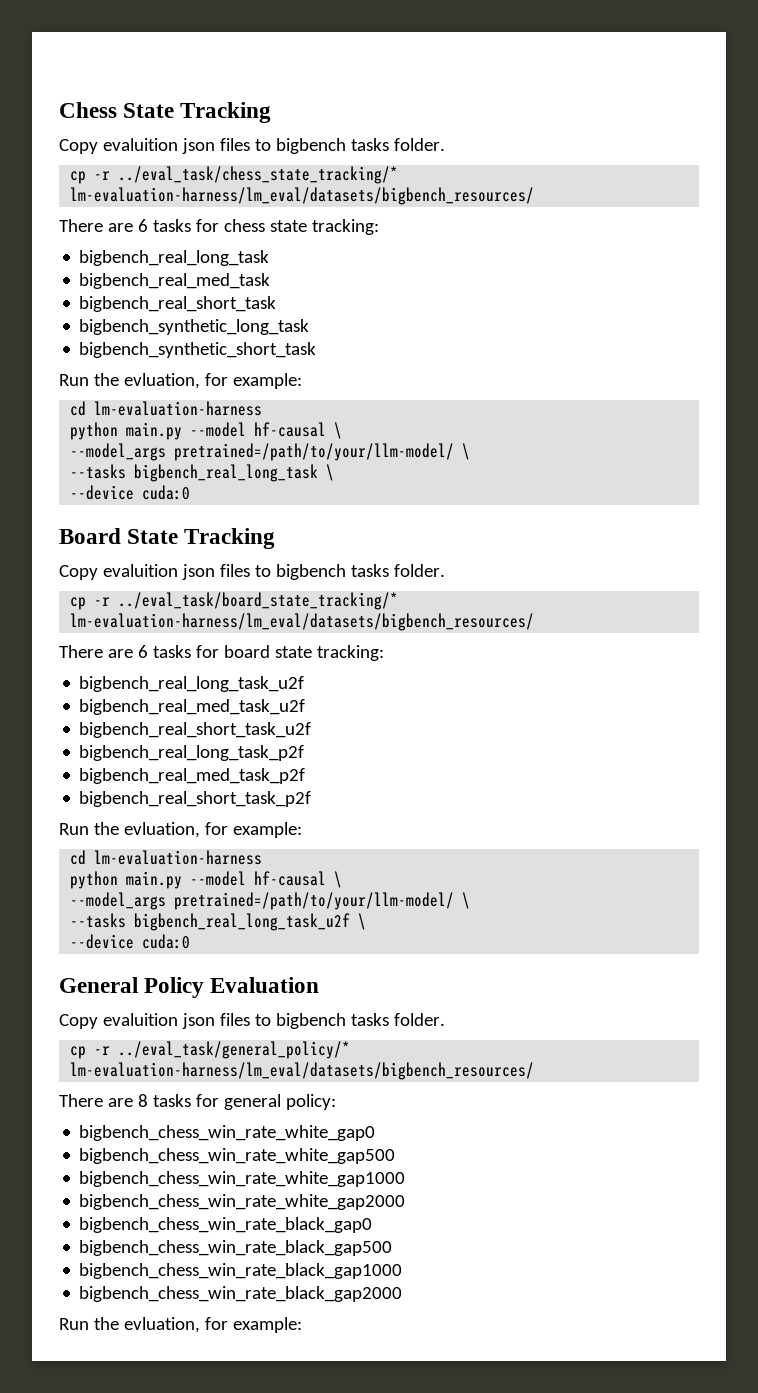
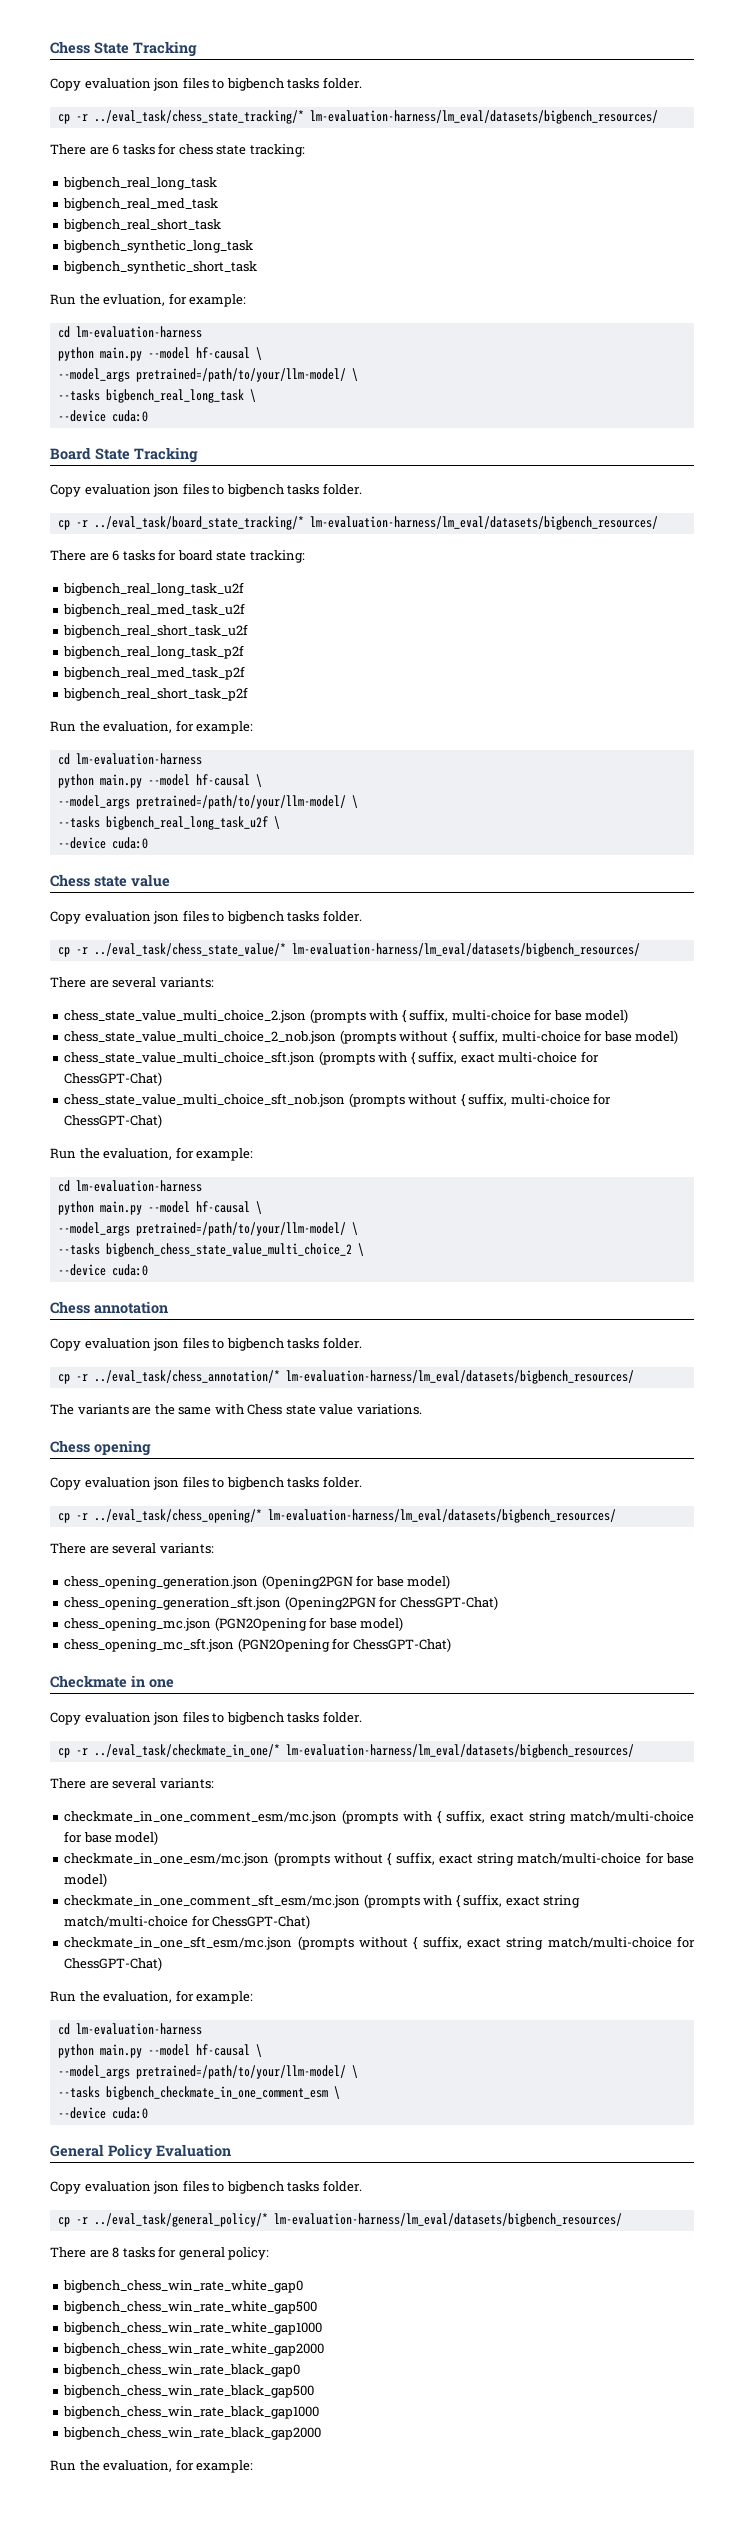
  Chess State Tracking
- Copy evaluition json files to bigbench tasks folder.
+ Copy evaluation json files to bigbench tasks folder.
  Board State Tracking
- Copy evaluition json files to bigbench tasks folder.
+ Copy evaluation json files to bigbench tasks folder.
  bigbench_real_short_task_p2f
- Run the evluation, for example:
+ Run the evaluation, for example:
  --tasks bigbench_real_long_task_u2f \
+ --device cuda:0
+ Chess state value
+ Copy evaluation json files to bigbench tasks folder.
+ cp -r ../eval_task/chess_state_value/* lm-evaluation-harness/lm_eval/datasets/bigbench_resources/
+ There are several variants:
+ chess_state_value_multi_choice_2.json (prompts with { suffix, multi-choice for base model)
+ chess_state_value_multi_choice_2_nob.json (prompts without { suffix, multi-choice for base model)
+ chess_state_value_multi_choice_sft.json (prompts with { suffix, exact multi-choice for ChessGPT-Chat)
+ chess_state_value_multi_choice_sft_nob.json (prompts without { suffix, multi-choice for ChessGPT-Chat)
+ Run the evaluation, for example:
+ cd lm-evaluation-harness
+ python main.py --model hf-causal \
+ --model_args pretrained=/path/to/your/llm-model/ \
+ --tasks bigbench_chess_state_value_multi_choice_2 \
+ --device cuda:0
+ Chess annotation
+ Copy evaluation json files to bigbench tasks folder.
+ cp -r ../eval_task/chess_annotation/* lm-evaluation-harness/lm_eval/datasets/bigbench_resources/
+ The variants are the same with Chess state value variations.
+ Chess opening
+ Copy evaluation json files to bigbench tasks folder.
+ cp -r ../eval_task/chess_opening/* lm-evaluation-harness/lm_eval/datasets/bigbench_resources/
+ There are several variants:
+ chess_opening_generation.json (Opening2PGN for base model)
+ chess_opening_generation_sft.json (Opening2PGN for ChessGPT-Chat)
+ chess_opening_mc.json (PGN2Opening for base model)
+ chess_opening_mc_sft.json (PGN2Opening for ChessGPT-Chat)
+ Checkmate in one
+ Copy evaluation json files to bigbench tasks folder.
+ cp -r ../eval_task/checkmate_in_one/* lm-evaluation-harness/lm_eval/datasets/bigbench_resources/
+ There are several variants:
+ checkmate_in_one_comment_esm/mc.json (prompts with { suffix, exact string match/multi-choice for base model)
+ checkmate_in_one_esm/mc.json (prompts without { suffix, exact string match/multi-choice for base model)
+ checkmate_in_one_comment_sft_esm/mc.json (prompts with { suffix, exact string match/multi-choice for ChessGPT-Chat)
+ checkmate_in_one_sft_esm/mc.json (prompts without { suffix, exact string match/multi-choice for ChessGPT-Chat)
+ Run the evaluation, for example:
+ cd lm-evaluation-harness
+ python main.py --model hf-causal \
+ --model_args pretrained=/path/to/your/llm-model/ \
+ --tasks bigbench_checkmate_in_one_comment_esm \
  General Policy Evaluation
- Copy evaluition json files to bigbench tasks folder.
+ Copy evaluation json files to bigbench tasks folder.
  bigbench_chess_win_rate_black_gap2000
- Run the evluation, for example:
+ Run the evaluation, for example:

